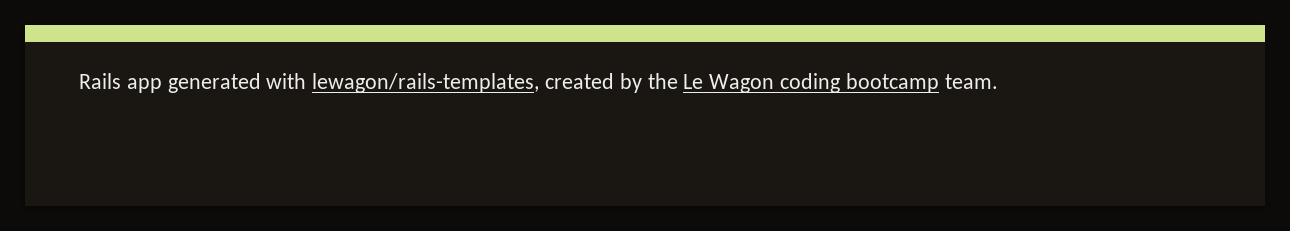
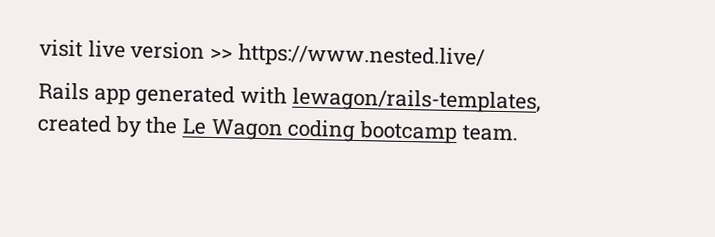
+ visit live version >> https://www.nested.live/

